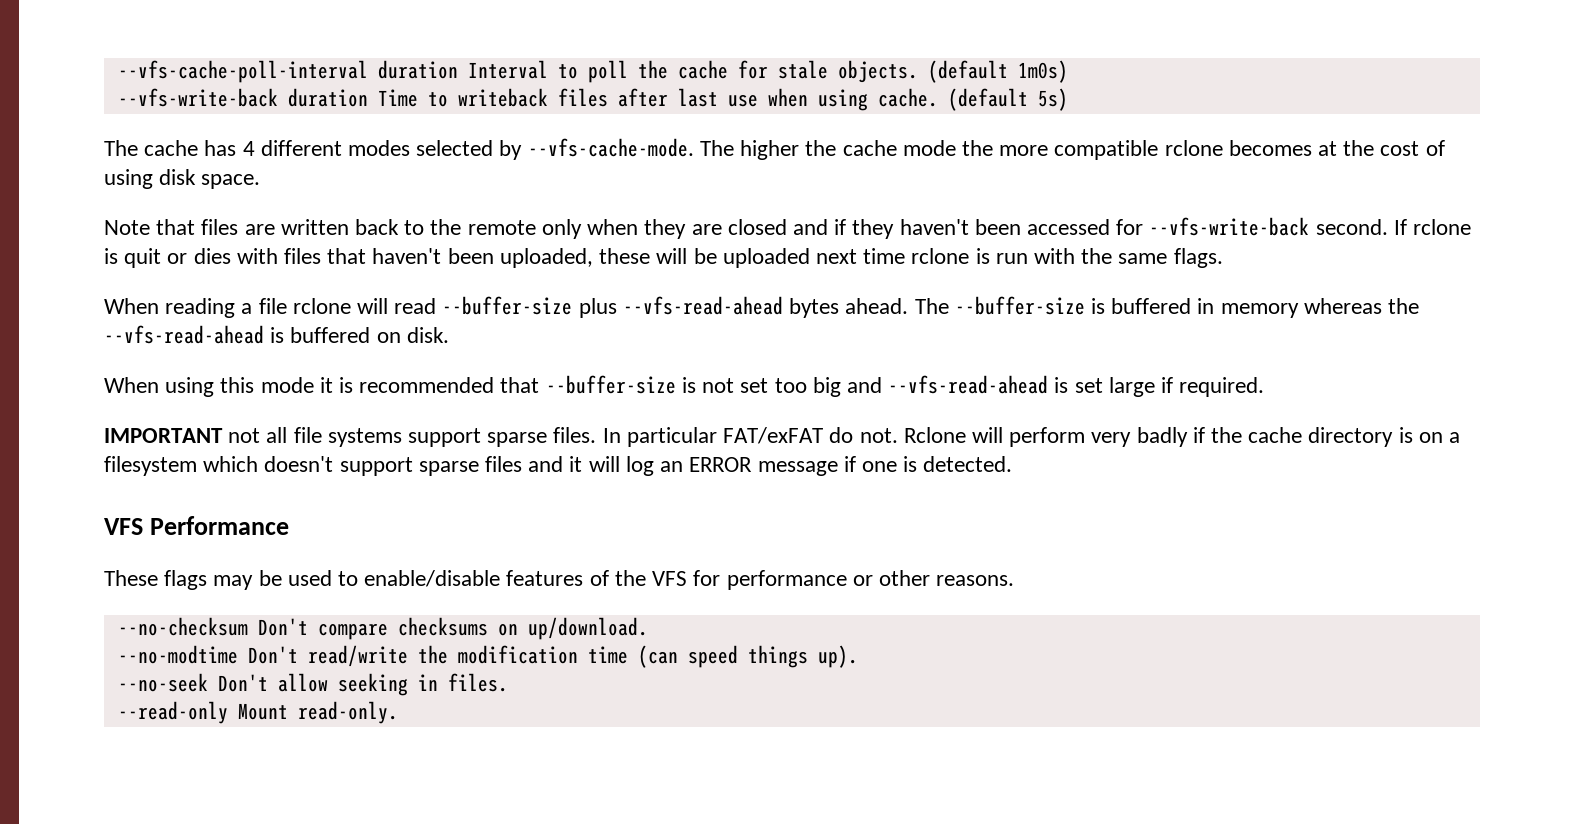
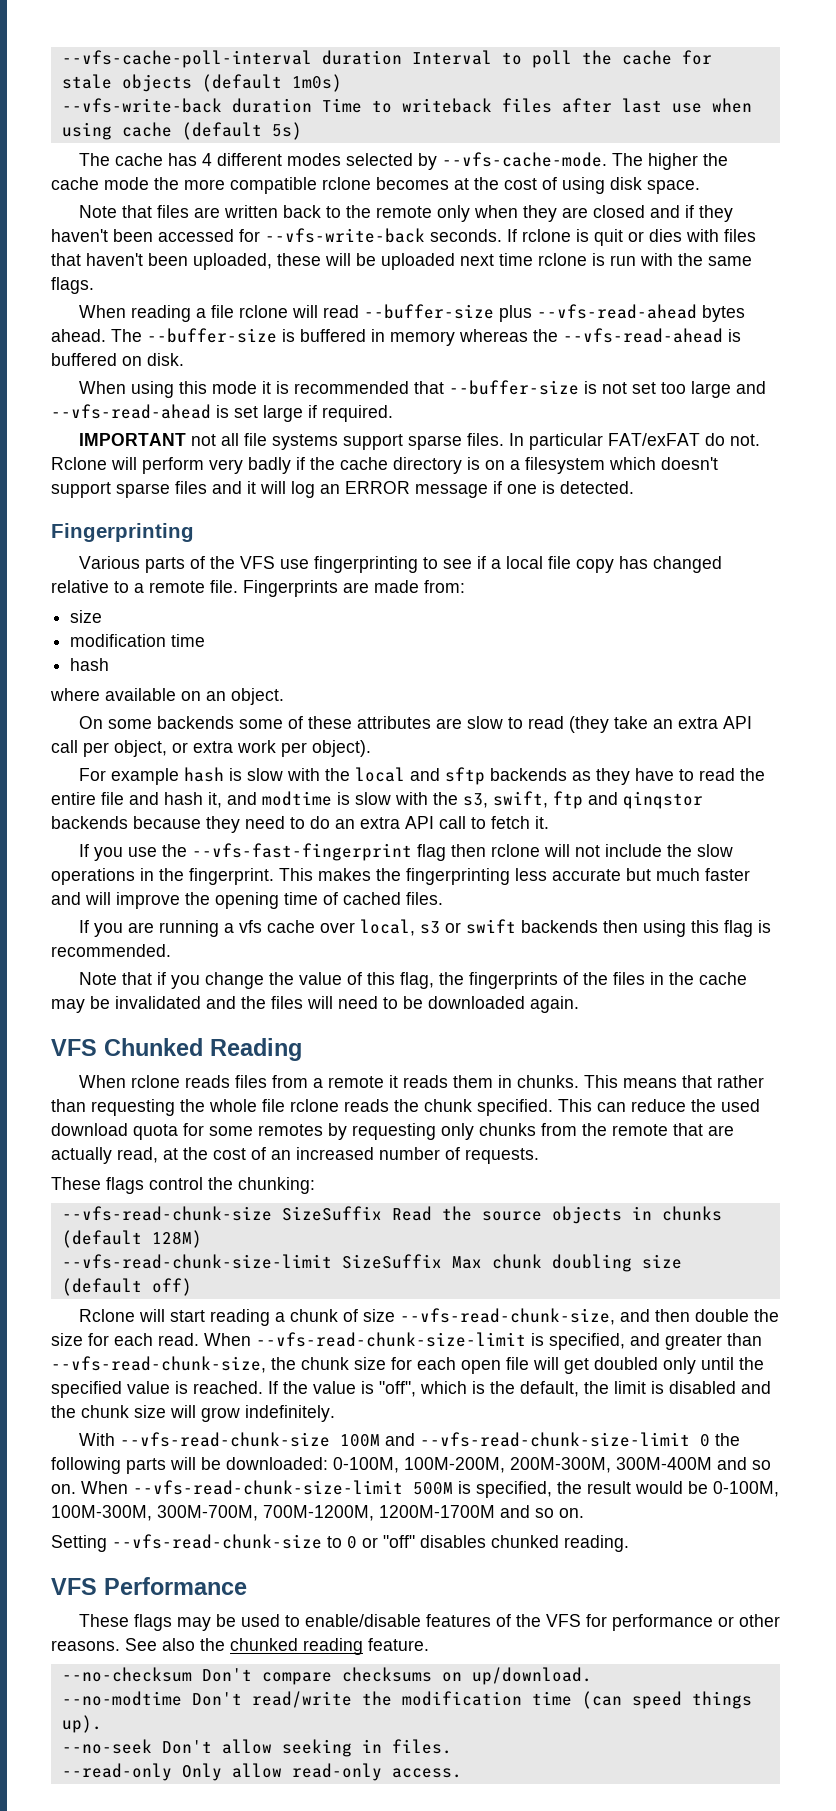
- --vfs-cache-poll-interval duration Interval to poll the cache for stale objects. (default 1m0s)
+ --vfs-cache-poll-interval duration Interval to poll the cache for stale objects (default 1m0s)
- --vfs-write-back duration Time to writeback files after last use when using cache. (default 5s)
+ --vfs-write-back duration Time to writeback files after last use when using cache (default 5s)
- Note that files are written back to the remote only when they are closed and if they haven't been accessed for --vfs-write-back second.
+ Note that files are written back to the remote only when they are closed and if they haven't been accessed for --vfs-write-back seconds.
- When using this mode it is recommended that --buffer-size is not set too big and --vfs-read-ahead is set large if required.
+ When using this mode it is recommended that --buffer-size is not set too large and --vfs-read-ahead is set large if required.
+ Fingerprinting
+ Various parts of the VFS use fingerprinting to see if a local file copy has changed relative to a remote file. Fingerprints are made from:
+ size
+ modification time
+ hash
+ where available on an object.
+ On some backends some of these attributes are slow to read (they take an extra API call per object, or extra work per object).
+ For example hash is slow with the local and sftp backends as they have to read the entire file and hash it, and modtime is slow with the s3, swift, ftp and qinqstor backends because they need to do an extra API call to fetch it.
+ If you use the --vfs-fast-fingerprint flag then rclone will not include the slow operations in the fingerprint. This makes the fingerprinting less accurate but much faster and will improve the opening time of cached files.
+ If you are running a vfs cache over local, s3 or swift backends then using this flag is recommended.
+ Note that if you change the value of this flag, the fingerprints of the files in the cache may be invalidated and the files will need to be downloaded again.
+ VFS Chunked Reading
+ When rclone reads files from a remote it reads them in chunks. This means that rather than requesting the whole file rclone reads the chunk specified. This can reduce the used download quota for some remotes by requesting only chunks from the remote that are actually read, at the cost of an increased number of requests.
+ These flags control the chunking:
+ --vfs-read-chunk-size SizeSuffix Read the source objects in chunks (default 128M)
+ --vfs-read-chunk-size-limit SizeSuffix Max chunk doubling size (default off)
+ Rclone will start reading a chunk of size --vfs-read-chunk-size, and then double the size for each read. When --vfs-read-chunk-size-limit is specified, and greater than --vfs-read-chunk-size, the chunk size for each open file will get doubled only until the specified value is reached. If the value is "off", which is the default, the limit is disabled and the chunk size will grow indefinitely.
+ With --vfs-read-chunk-size 100M and --vfs-read-chunk-size-limit 0 the following parts will be downloaded: 0-100M, 100M-200M, 200M-300M, 300M-400M and so on. When --vfs-read-chunk-size-limit 500M is specified, the result would be 0-100M, 100M-300M, 300M-700M, 700M-1200M, 1200M-1700M and so on.
+ Setting --vfs-read-chunk-size to 0 or "off" disables chunked reading.
+ See also the chunked reading feature.
- --read-only Mount read-only.
+ --read-only Only allow read-only access.

